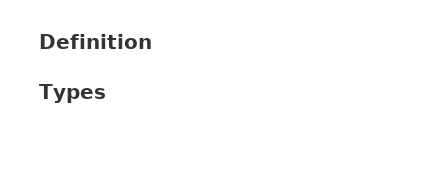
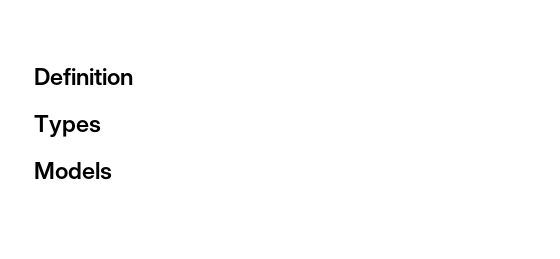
+ Models

